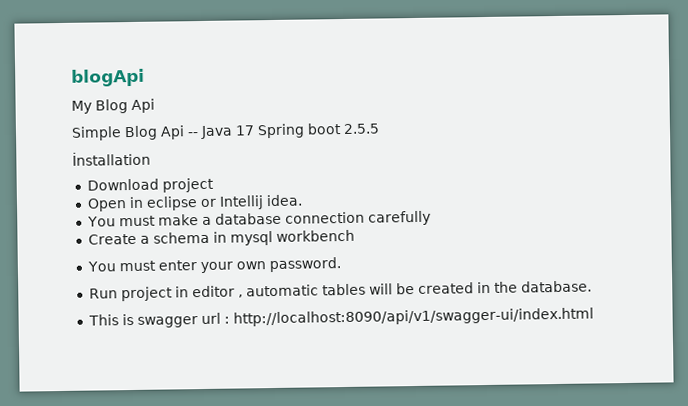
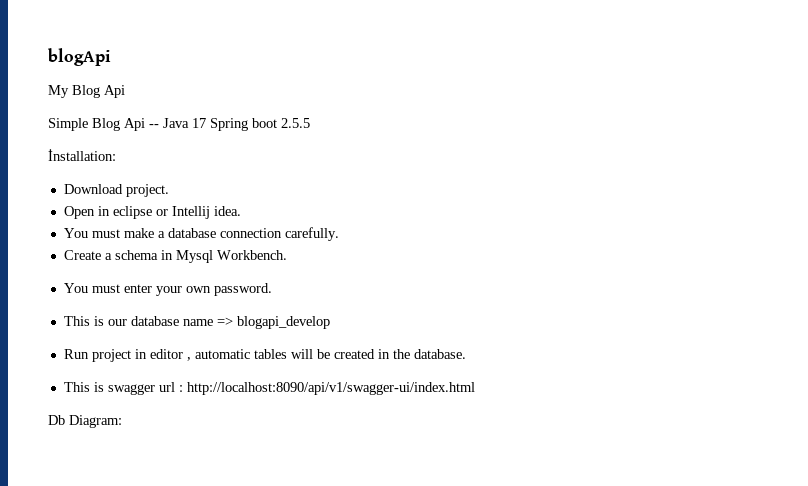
- İnstallation
+ İnstallation:
- Download project
+ Download project.
- You must make a database connection carefully
+ You must make a database connection carefully.
- Create a schema in mysql workbench
+ Create a schema in Mysql Workbench.
+ This is our database name => blogapi_develop
+ Db Diagram:

